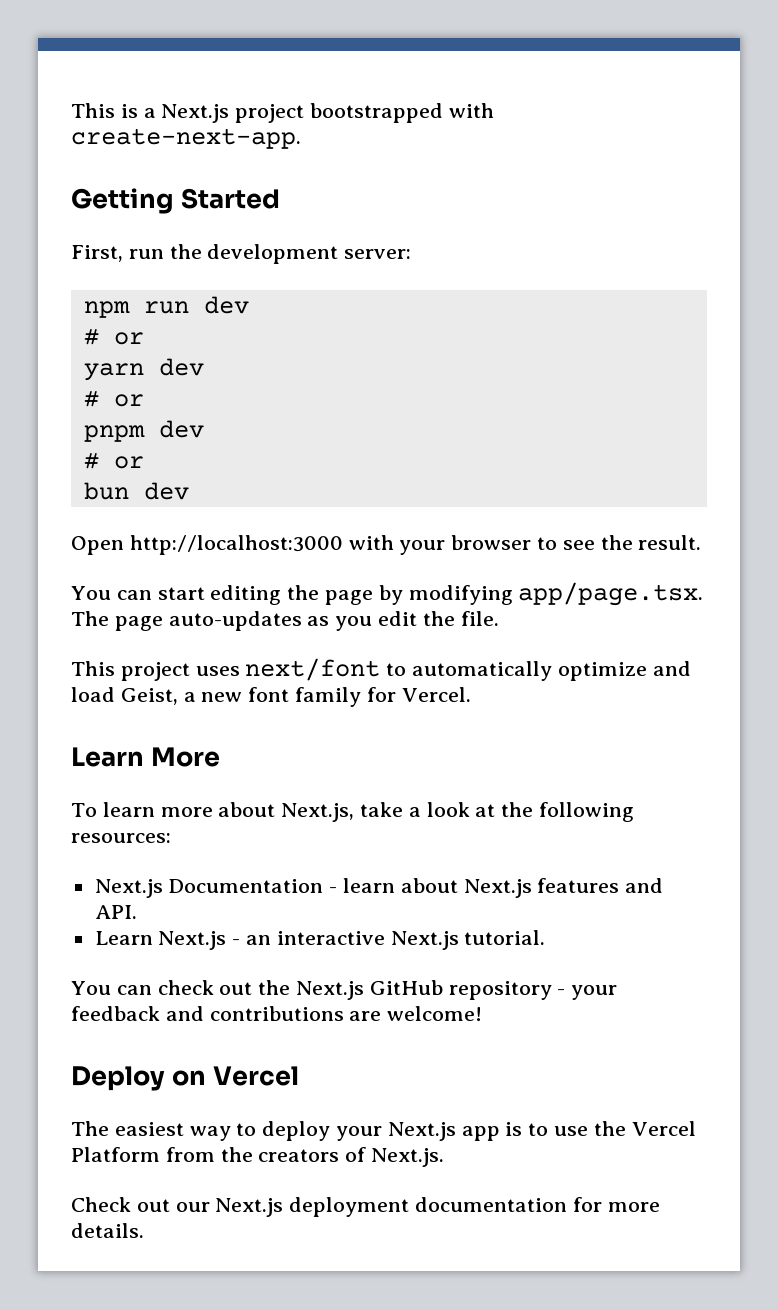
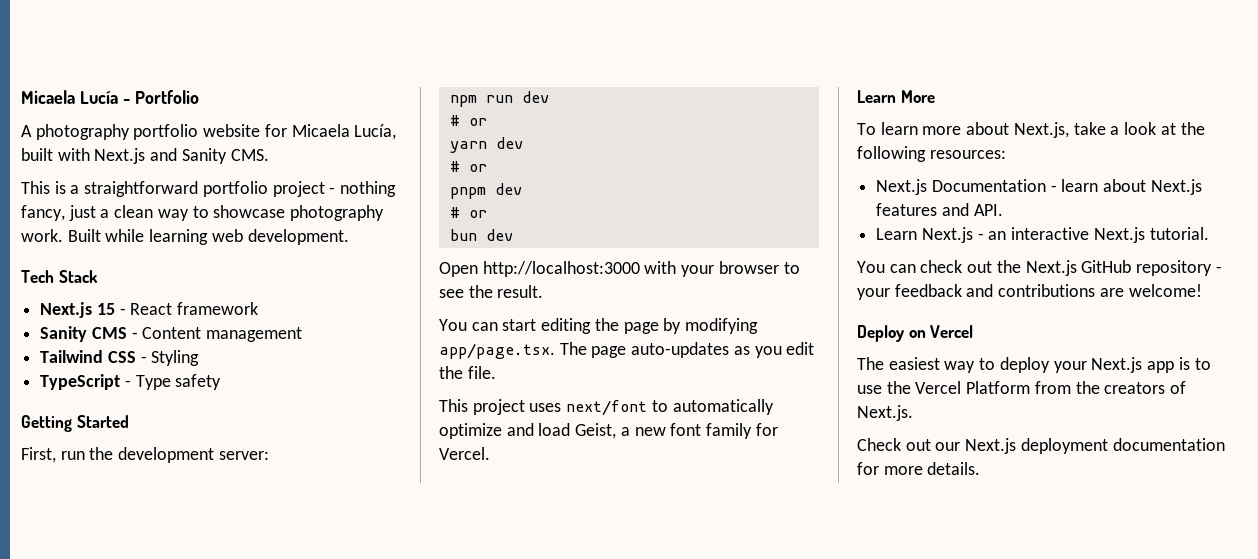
- This is a Next.js project bootstrapped with create-next-app.
+ Micaela Lucía - Portfolio
+ A photography portfolio website for Micaela Lucía, built with Next.js and Sanity CMS.
+ This is a straightforward portfolio project - nothing fancy, just a clean way to showcase photography work. Built while learning web development.
+ Tech Stack
+ Next.js 15 - React framework
+ Sanity CMS - Content management
+ Tailwind CSS - Styling
+ TypeScript - Type safety

